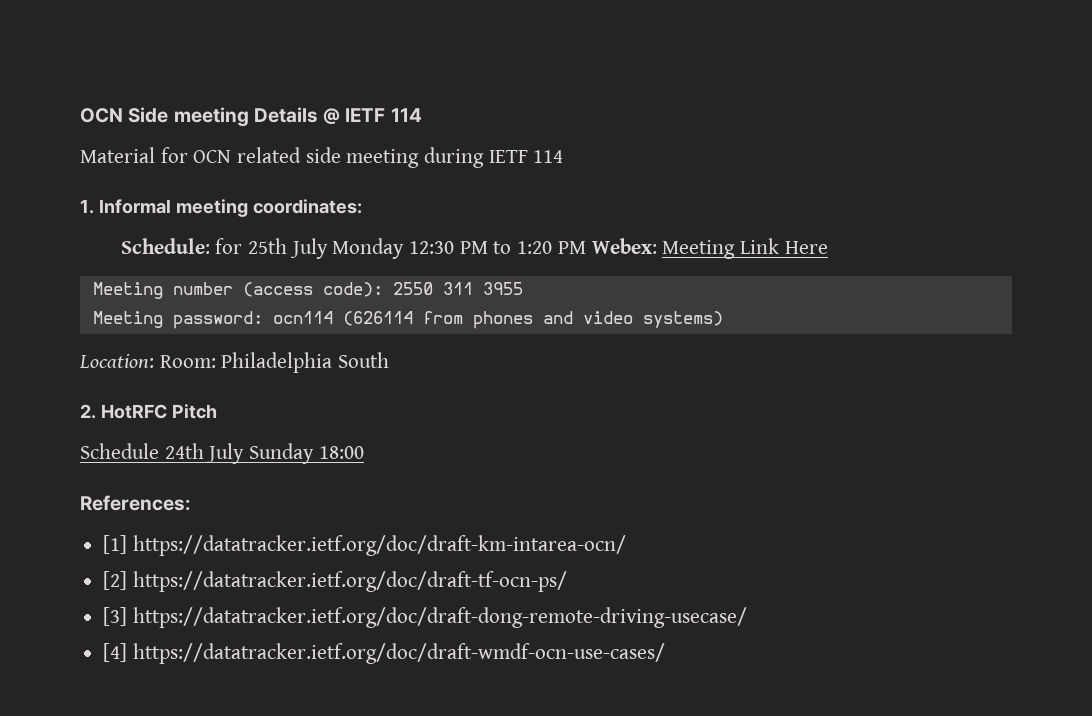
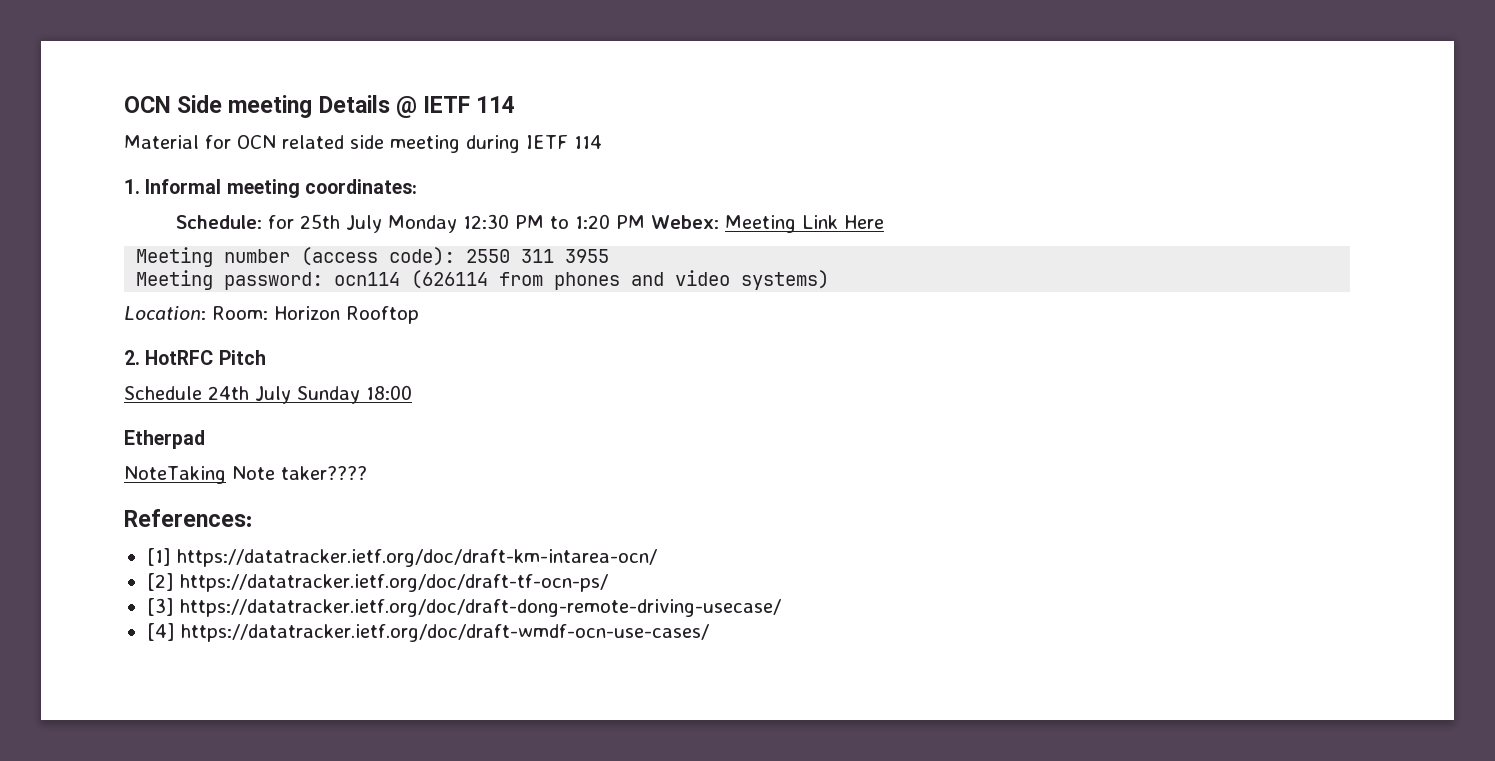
- Location: Room: Philadelphia South
+ Location: Room: Horizon Rooftop
+ Etherpad
+ NoteTaking Note taker????

